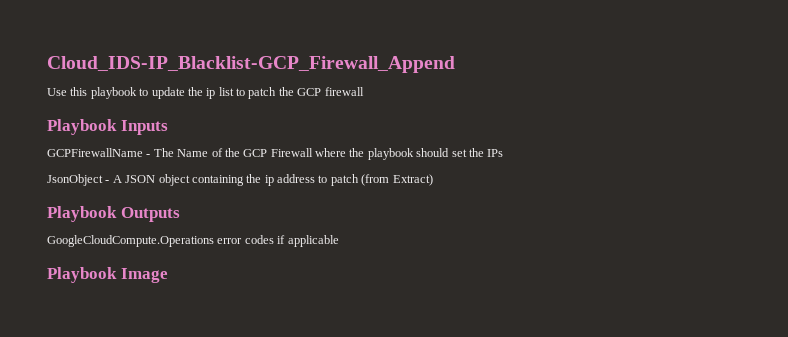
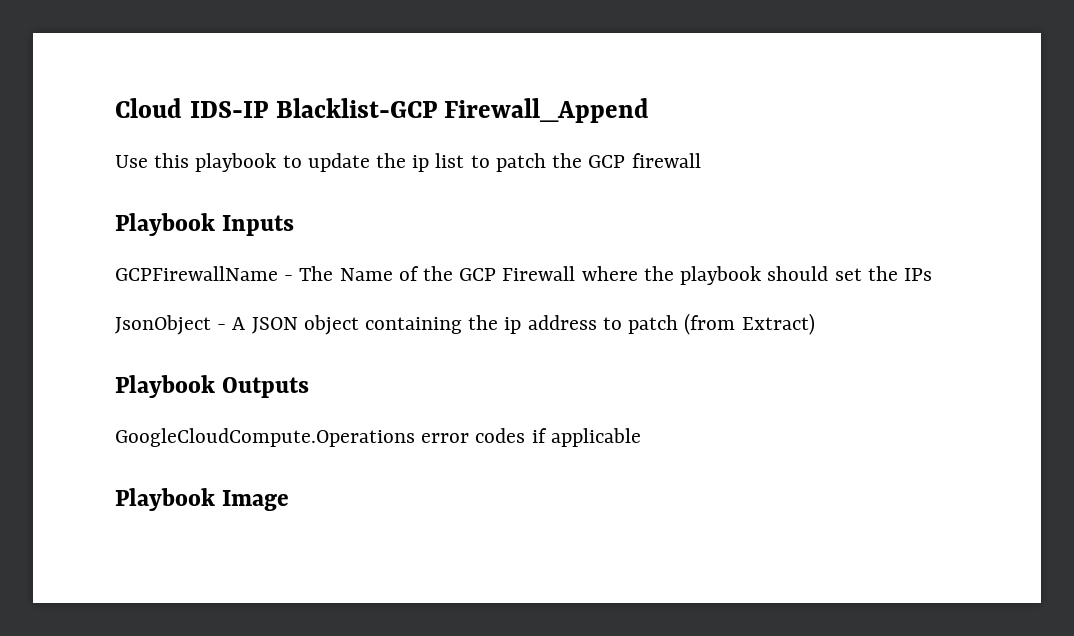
- Cloud_IDS-IP_Blacklist-GCP_Firewall_Append
+ Cloud IDS-IP Blacklist-GCP Firewall_Append

